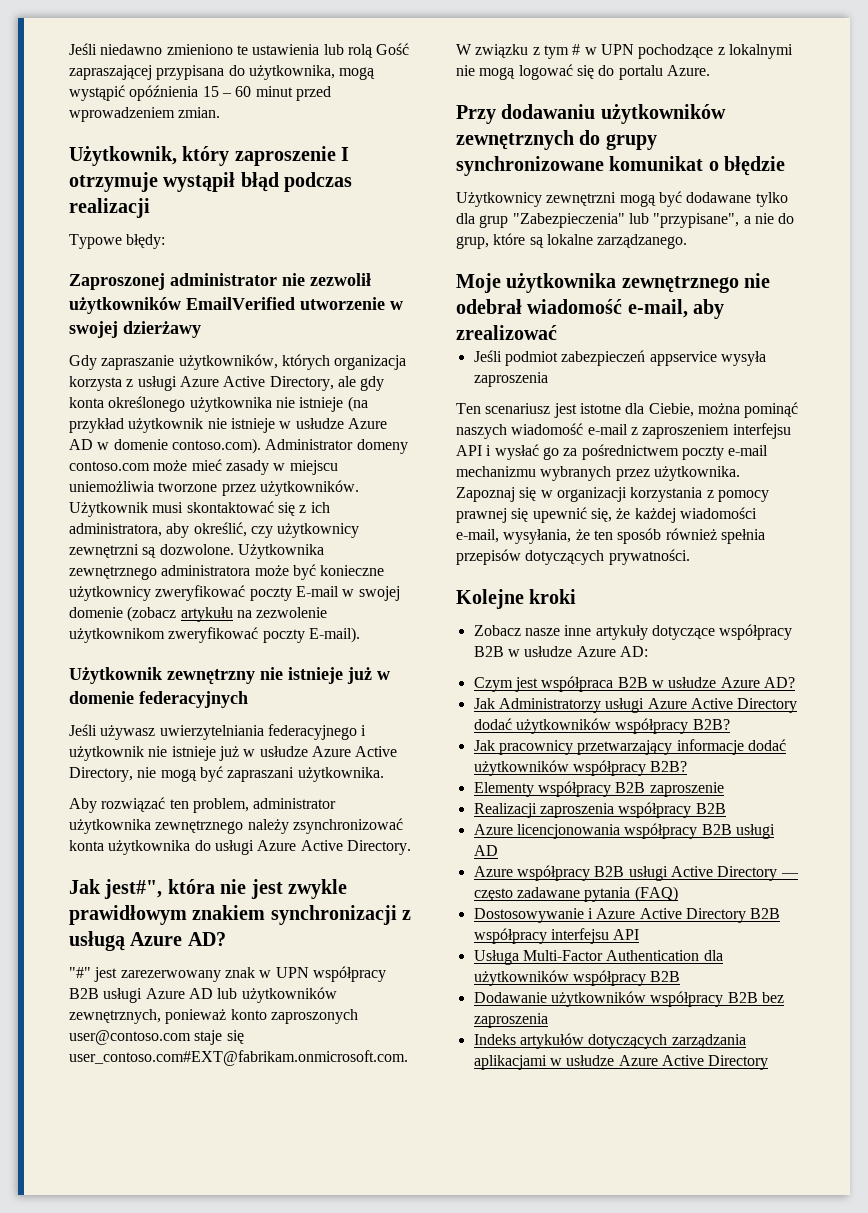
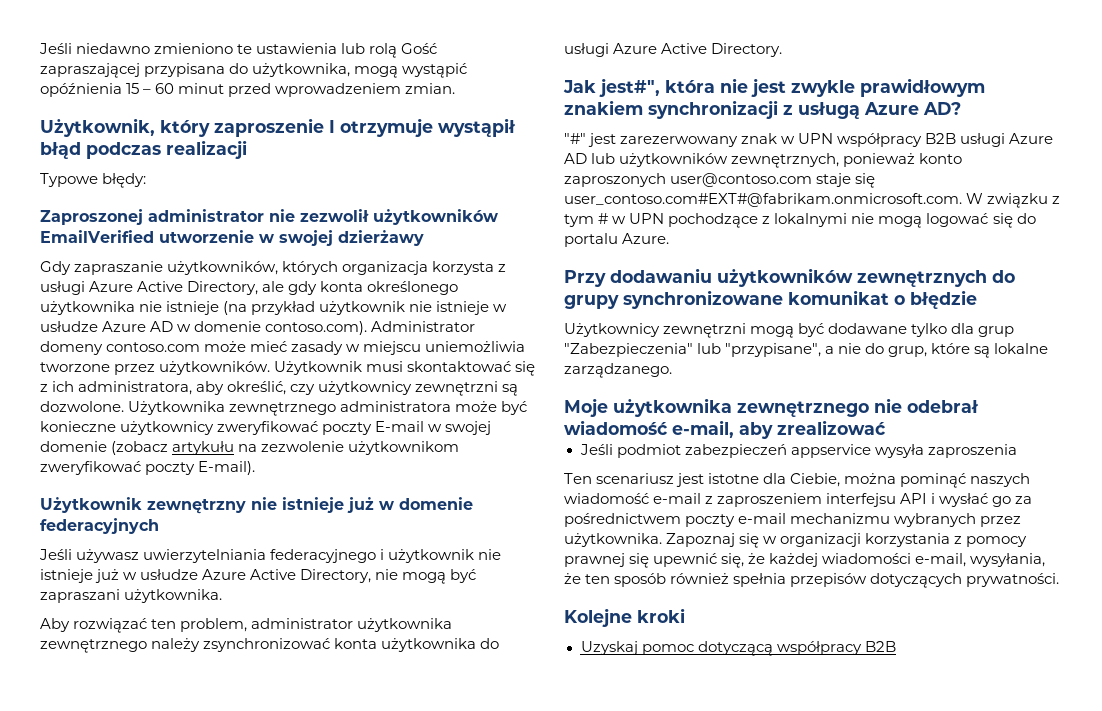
- "#" jest zarezerwowany znak w UPN współpracy B2B usługi Azure AD lub użytkowników zewnętrznych, ponieważ konto zaproszonych user@contoso.com staje się user_contoso.com#EXT@fabrikam.onmicrosoft.com. W związku z tym # w UPN pochodzące z lokalnymi nie mogą logować się do portalu Azure.
+ "#" jest zarezerwowany znak w UPN współpracy B2B usługi Azure AD lub użytkowników zewnętrznych, ponieważ konto zaproszonych user@contoso.com staje się user_contoso.com#EXT#@fabrikam.onmicrosoft.com. W związku z tym # w UPN pochodzące z lokalnymi nie mogą logować się do portalu Azure.
- Zobacz nasze inne artykuły dotyczące współpracy B2B w usłudze Azure AD:
- Czym jest współpraca B2B w usłudze Azure AD?
- Jak Administratorzy usługi Azure Active Directory dodać użytkowników współpracy B2B?
- Jak pracownicy przetwarzający informacje dodać użytkowników współpracy B2B?
- Elementy współpracy B2B zaproszenie
- Realizacji zaproszenia współpracy B2B
- Azure licencjonowania współpracy B2B usługi AD
- Azure współpracy B2B usługi Active Directory — często zadawane pytania (FAQ)
- Dostosowywanie i Azure Active Directory B2B współpracy interfejsu API
- Usługa Multi-Factor Authentication dla użytkowników współpracy B2B
- Dodawanie użytkowników współpracy B2B bez zaproszenia
- Indeks artykułów dotyczących zarządzania aplikacjami w usłudze Azure Active Directory
+ Uzyskaj pomoc dotyczącą współpracy B2B

